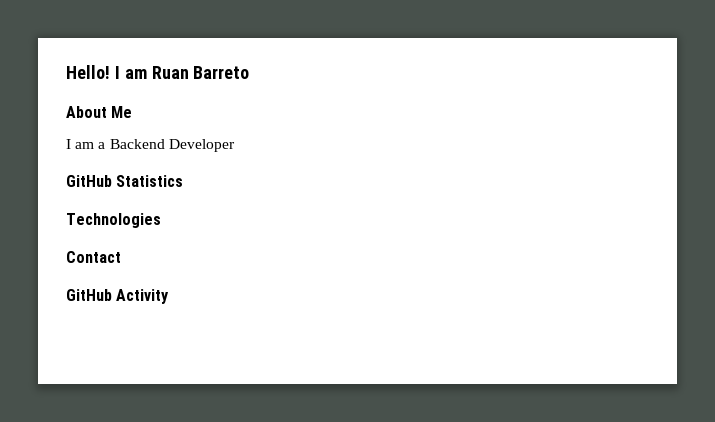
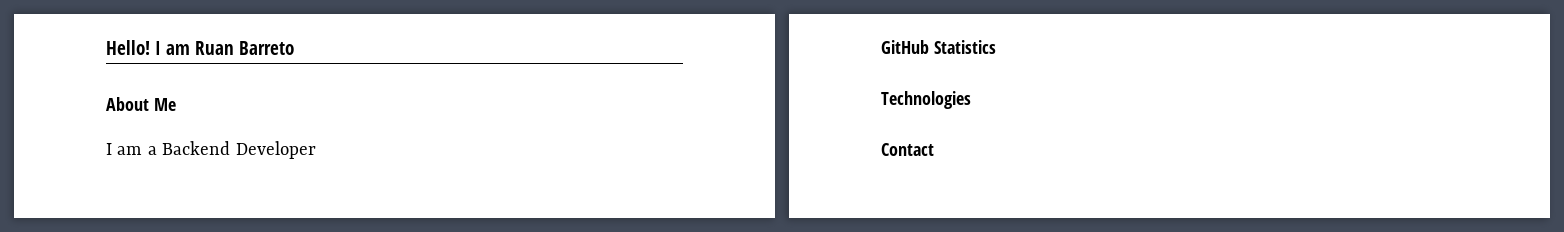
- GitHub Activity

